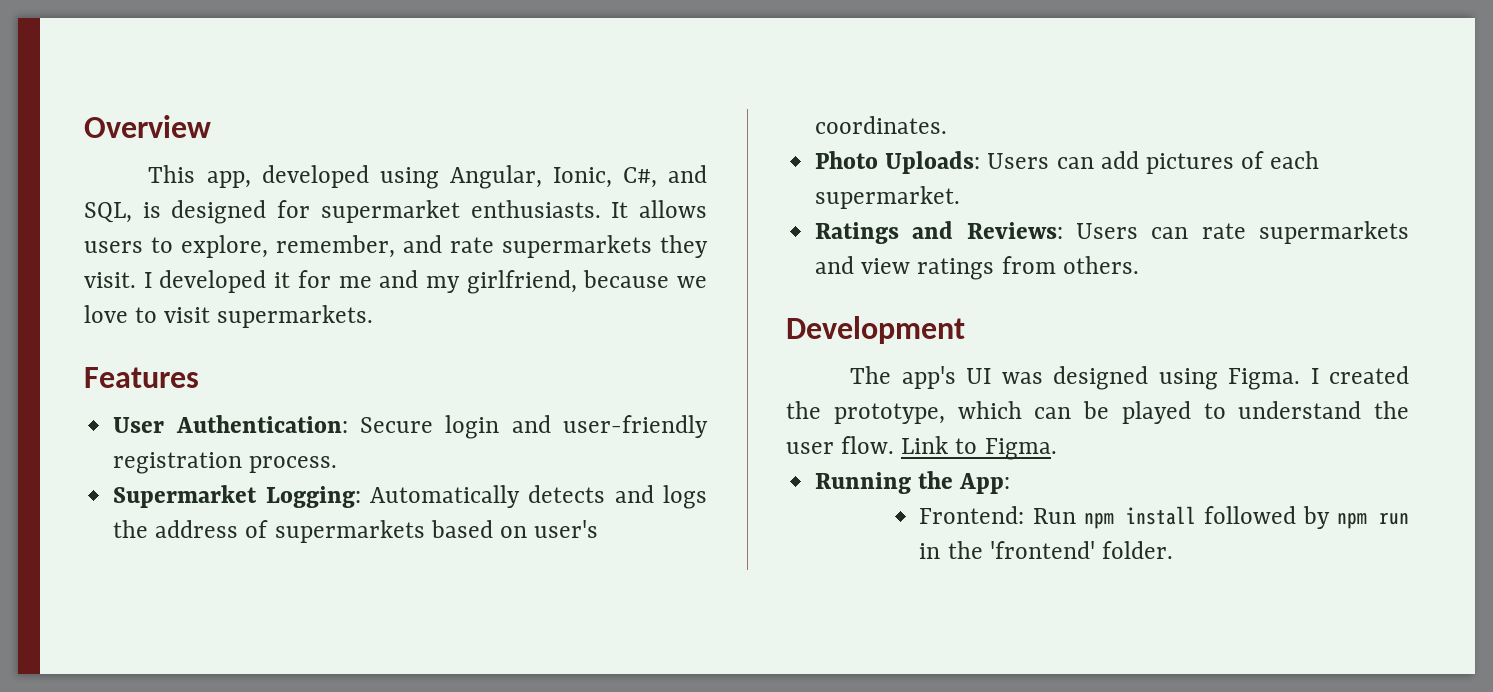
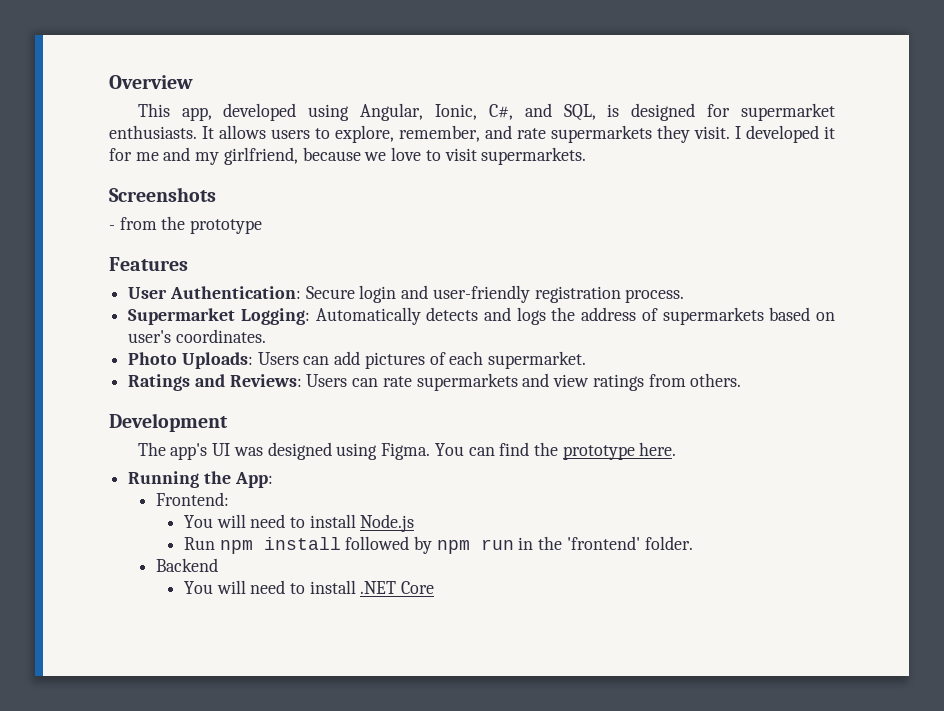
+ Screenshots
+ - from the prototype
- I created the prototype, which can be played to understand the user flow. Link to Figma.
+ You can find the prototype here.
  Running the App:
- Frontend: Run npm install followed by npm run in the 'frontend' folder.
+ Frontend:
+ You will need to install Node.js
+ Run npm install followed by npm run in the 'frontend' folder.
+ Backend
+ You will need to install .NET Core

